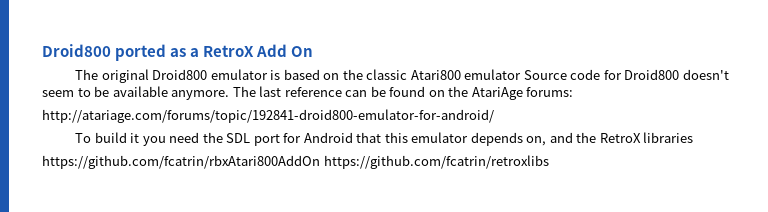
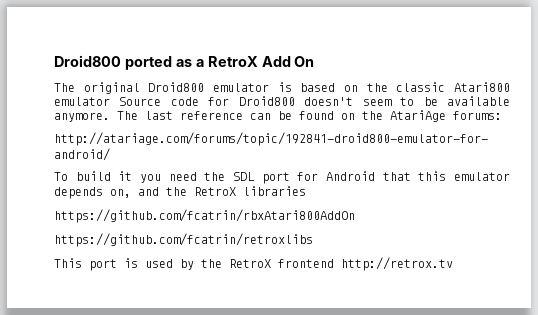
- https://github.com/fcatrin/rbxAtari800AddOn https://github.com/fcatrin/retroxlibs
+ https://github.com/fcatrin/rbxAtari800AddOn
+ https://github.com/fcatrin/retroxlibs
+ This port is used by the RetroX frontend http://retrox.tv

